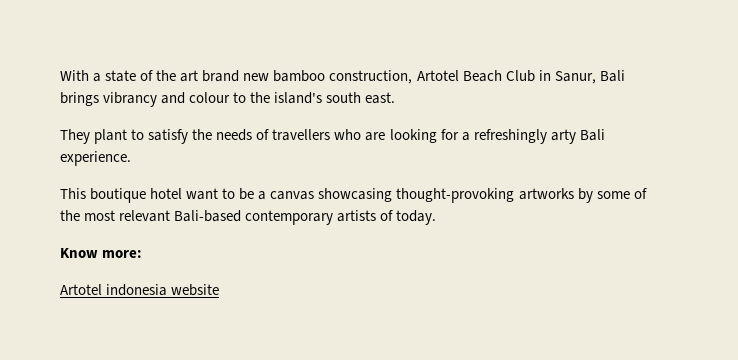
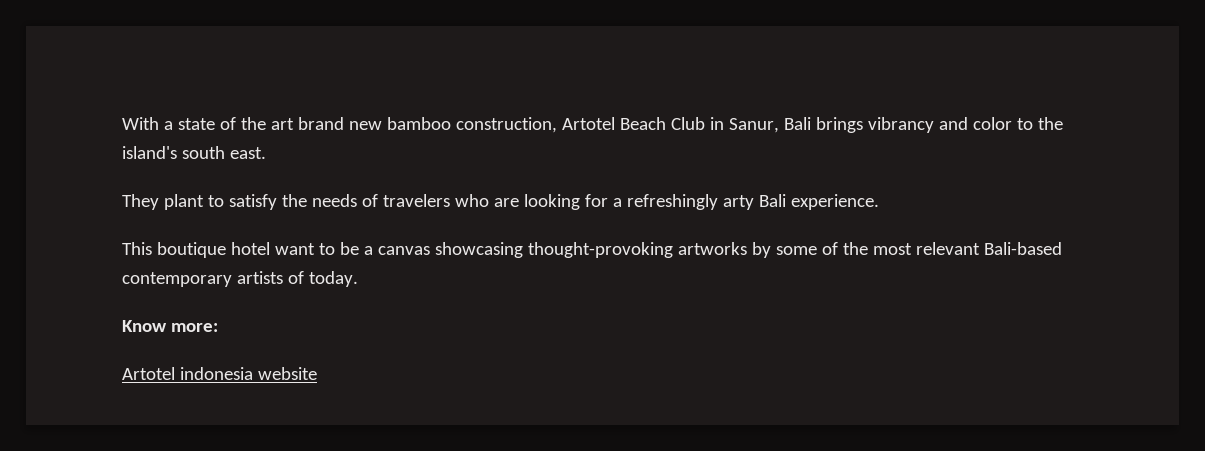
- With a state of the art brand new bamboo construction, Artotel Beach Club in Sanur, Bali brings vibrancy and colour to the island's south east.
+ With a state of the art brand new bamboo construction, Artotel Beach Club in Sanur, Bali brings vibrancy and color to the island's south east.
- They plant to satisfy the needs of travellers who are looking for a refreshingly arty Bali experience.
+ They plant to satisfy the needs of travelers who are looking for a refreshingly arty Bali experience.

